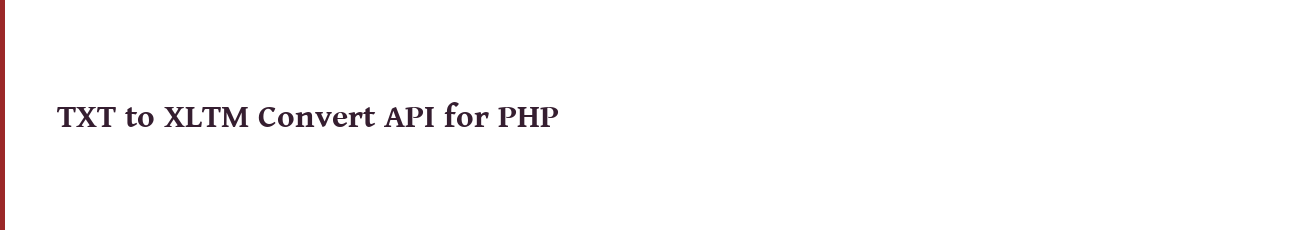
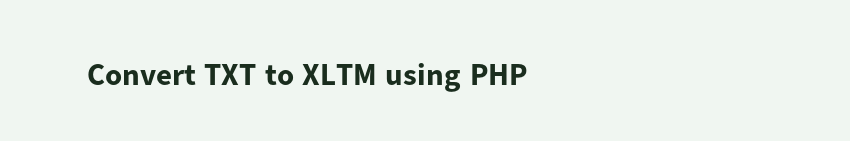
- TXT to XLTM Convert API for PHP
+ Convert TXT to XLTM using PHP

